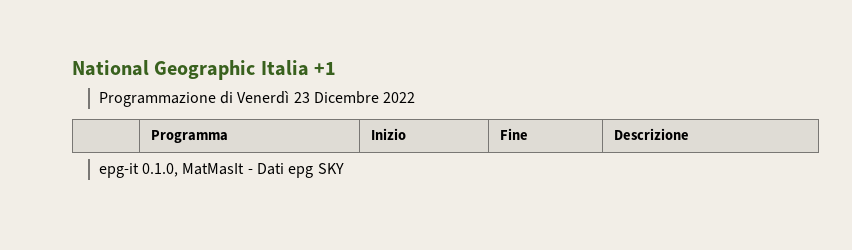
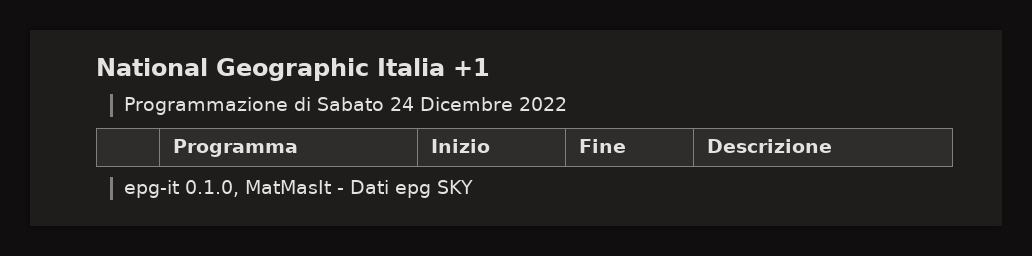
- Programmazione di Venerdì 23 Dicembre 2022
+ Programmazione di Sabato 24 Dicembre 2022

